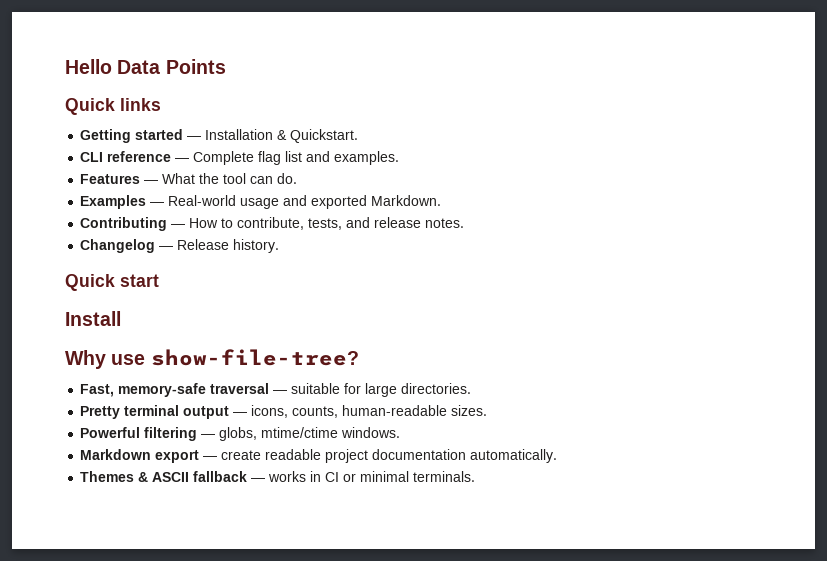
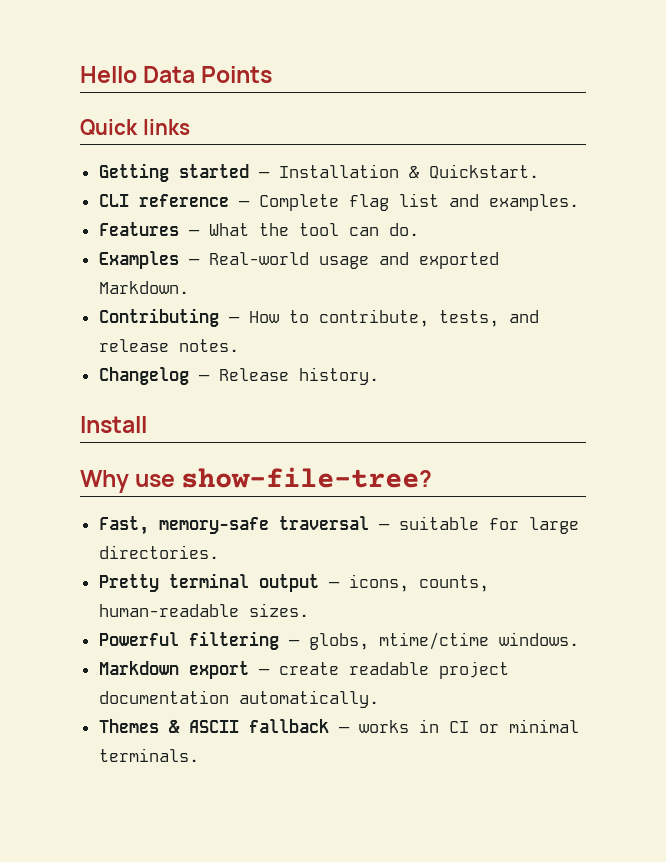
- Quick start

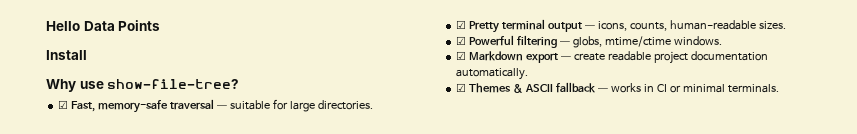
- Quick links
- Getting started — Installation & Quickstart.
- CLI reference — Complete flag list and examples.
- Features — What the tool can do.
- Examples — Real-world usage and exported Markdown.
- Contributing — How to contribute, tests, and release notes.
- Changelog — Release history.
- Fast, memory-safe traversal — suitable for large directories.
+ ☑ Fast, memory-safe traversal — suitable for large directories.
- Pretty terminal output — icons, counts, human-readable sizes.
+ ☑ Pretty terminal output — icons, counts, human-readable sizes.
- Powerful filtering — globs, mtime/ctime windows.
+ ☑ Powerful filtering — globs, mtime/ctime windows.
- Markdown export — create readable project documentation automatically.
+ ☑ Markdown export — create readable project documentation automatically.
- Themes & ASCII fallback — works in CI or minimal terminals.
+ ☑ Themes & ASCII fallback — works in CI or minimal terminals.

